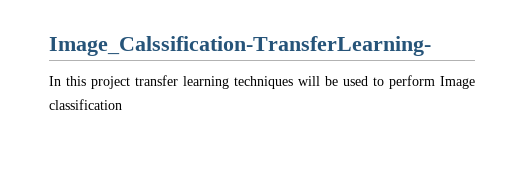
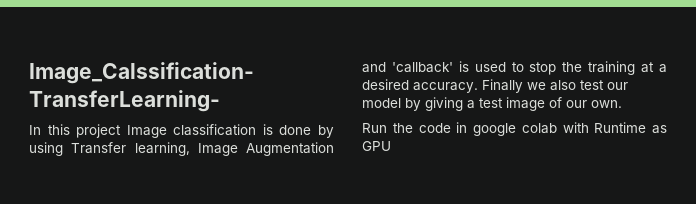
- In this project transfer learning techniques will be used to perform Image classification
+ In this project Image classification is done by using Transfer learning, Image Augmentation and 'callback' is used to stop the training at a desired accuracy. Finally we also test our model by giving a test image of our own.
+ Run the code in google colab with Runtime as GPU

